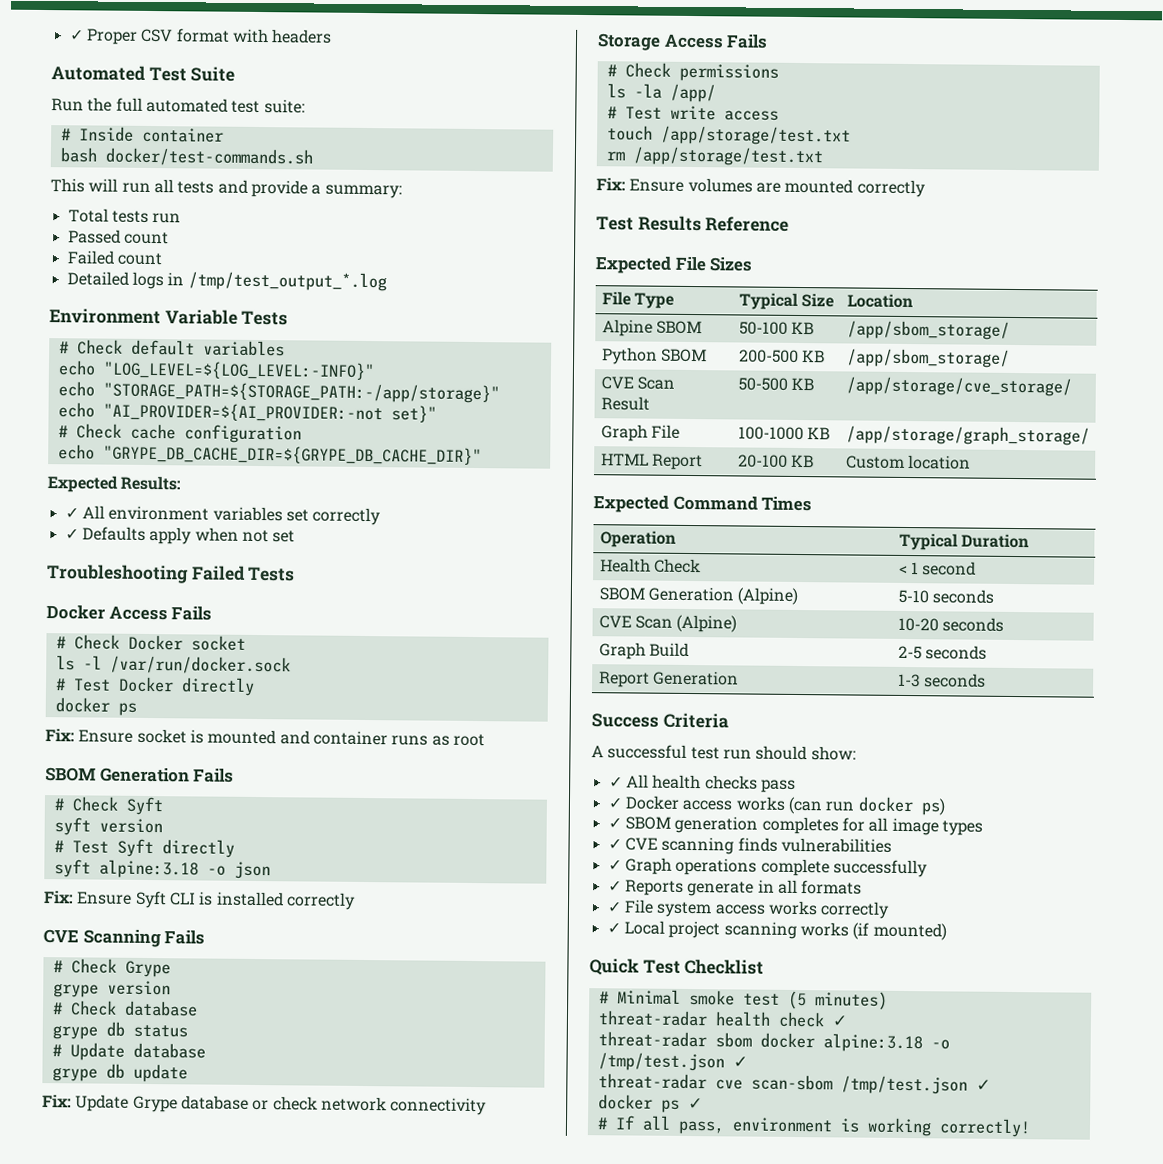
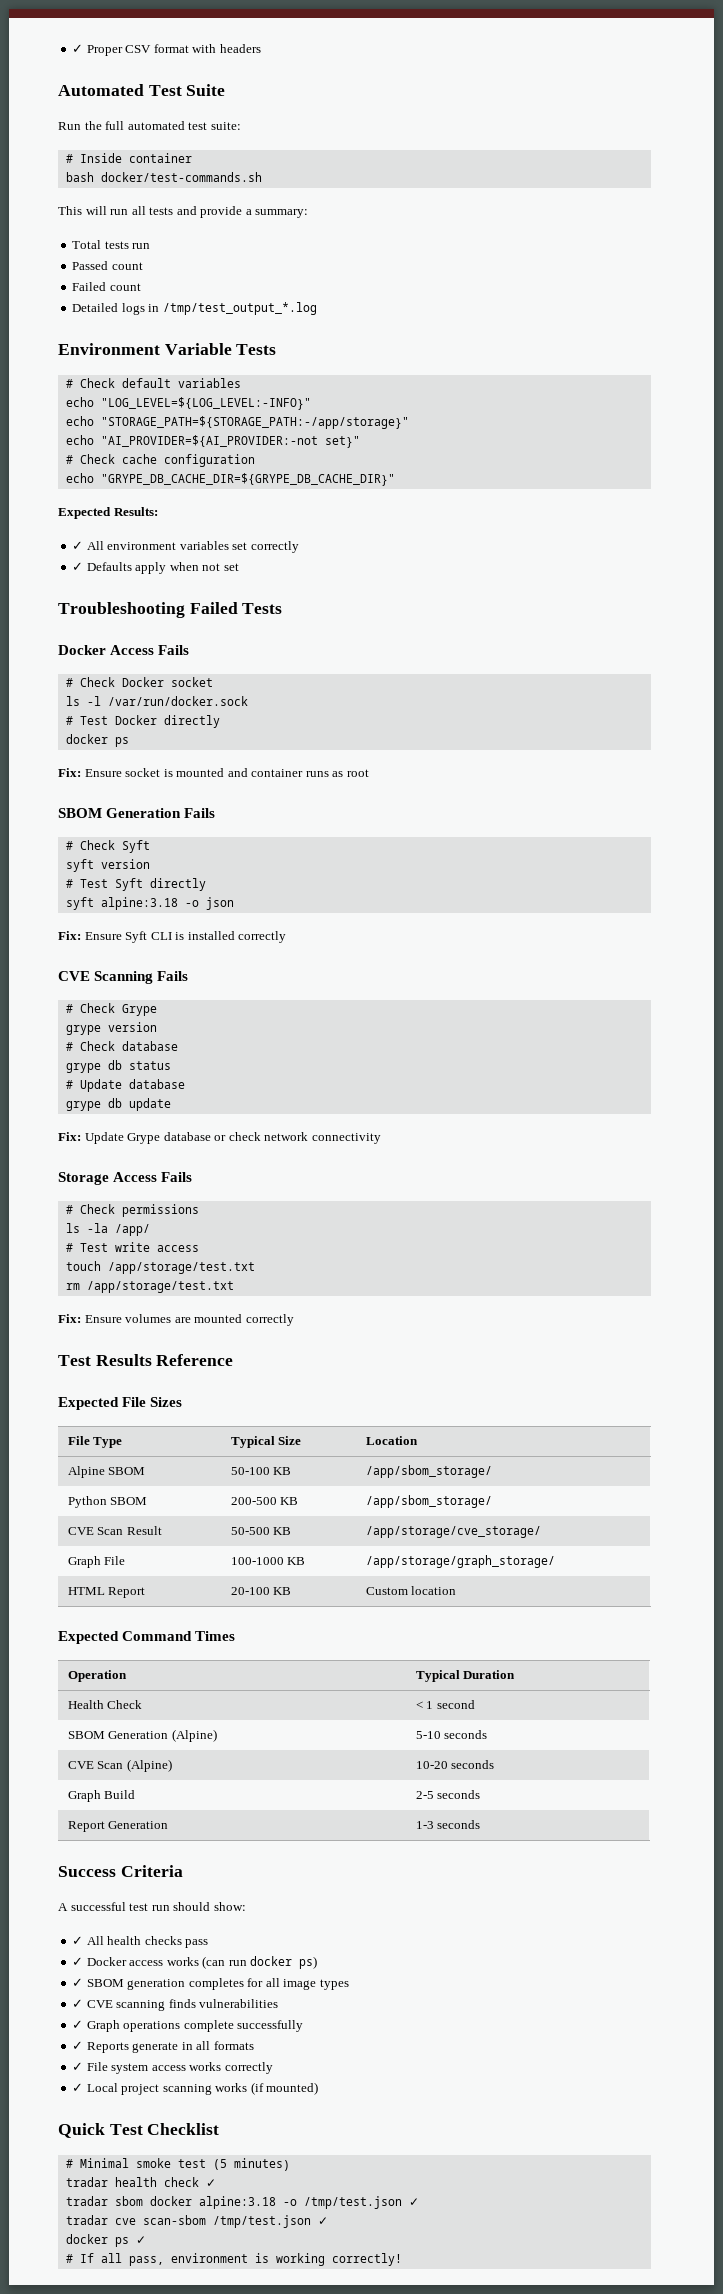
- threat-radar health check ✓
+ tradar health check ✓
- threat-radar sbom docker alpine:3.18 -o /tmp/test.json ✓
+ tradar sbom docker alpine:3.18 -o /tmp/test.json ✓
- threat-radar cve scan-sbom /tmp/test.json ✓
+ tradar cve scan-sbom /tmp/test.json ✓

